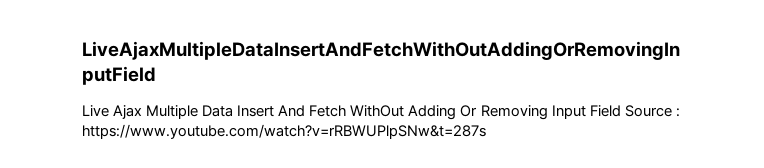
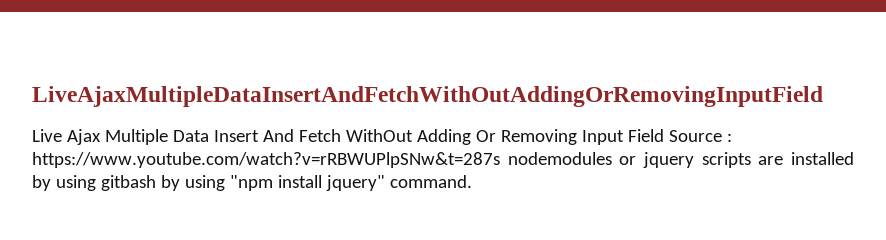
- Live Ajax Multiple Data Insert And Fetch WithOut Adding Or Removing Input Field Source : https://www.youtube.com/watch?v=rRBWUPlpSNw&t=287s
+ Live Ajax Multiple Data Insert And Fetch WithOut Adding Or Removing Input Field Source : https://www.youtube.com/watch?v=rRBWUPlpSNw&t=287s nodemodules or jquery scripts are installed by using gitbash by using "npm install jquery" command.

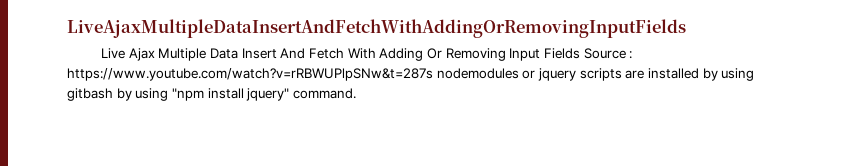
- LiveAjaxMultipleDataInsertAndFetchWithOutAddingOrRemovingInputField
+ LiveAjaxMultipleDataInsertAndFetchWithAddingOrRemovingInputFields
- Live Ajax Multiple Data Insert And Fetch WithOut Adding Or Removing Input Field Source : https://www.youtube.com/watch?v=rRBWUPlpSNw&t=287s nodemodules or jquery scripts are installed by using gitbash by using "npm install jquery" command.
+ Live Ajax Multiple Data Insert And Fetch With Adding Or Removing Input Fields Source : https://www.youtube.com/watch?v=rRBWUPlpSNw&t=287s nodemodules or jquery scripts are installed by using gitbash by using "npm install jquery" command.

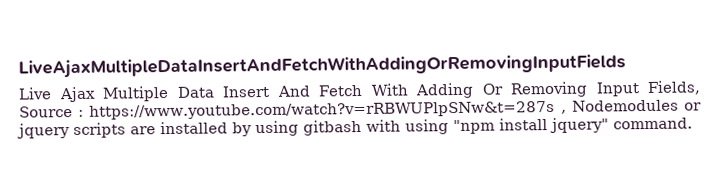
- Live Ajax Multiple Data Insert And Fetch With Adding Or Removing Input Fields Source : https://www.youtube.com/watch?v=rRBWUPlpSNw&t=287s nodemodules or jquery scripts are installed by using gitbash by using "npm install jquery" command.
+ Live Ajax Multiple Data Insert And Fetch With Adding Or Removing Input Fields, Source : https://www.youtube.com/watch?v=rRBWUPlpSNw&t=287s , Nodemodules or jquery scripts are installed by using gitbash with using "npm install jquery" command.

